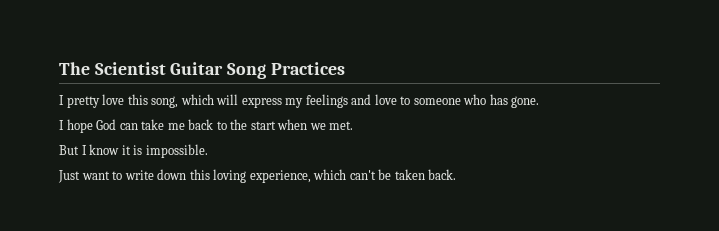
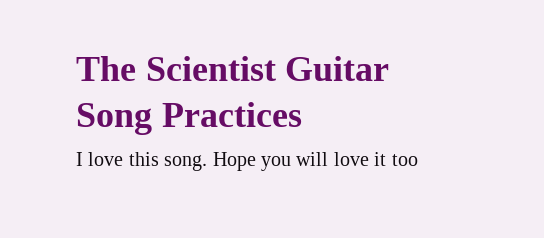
- I pretty love this song, which will express my feelings and love to someone who has gone.
- I hope God can take me back to the start when we met.
- But I know it is impossible.
- Just want to write down this loving experience, which can't be taken back.
+ I love this song. Hope you will love it too

